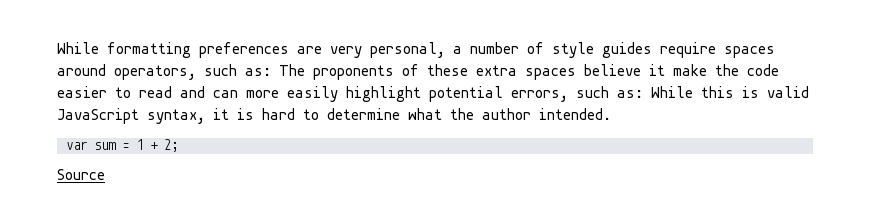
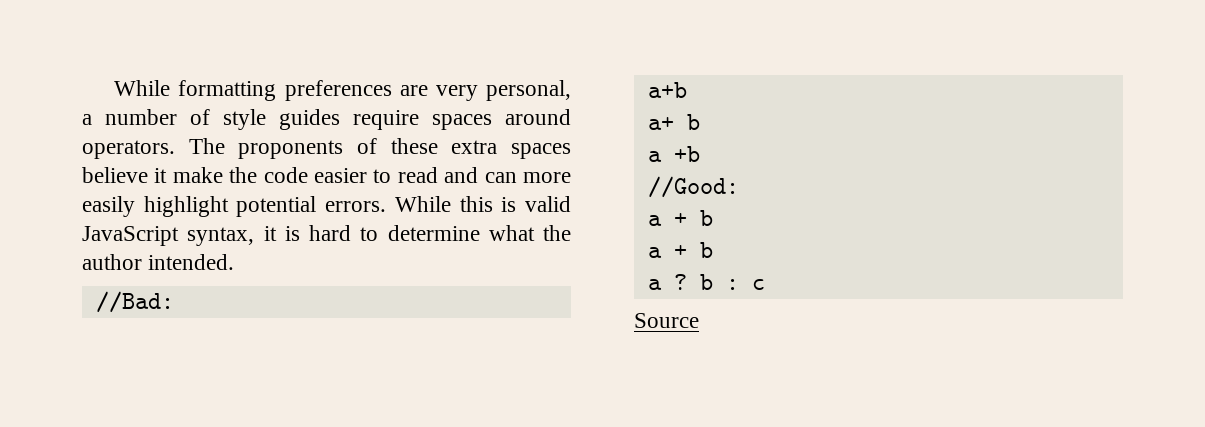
- While formatting preferences are very personal, a number of style guides require spaces around operators, such as: The proponents of these extra spaces believe it make the code easier to read and can more easily highlight potential errors, such as: While this is valid JavaScript syntax, it is hard to determine what the author intended.
+ While formatting preferences are very personal, a number of style guides require spaces around operators. The proponents of these extra spaces believe it make the code easier to read and can more easily highlight potential errors. While this is valid JavaScript syntax, it is hard to determine what the author intended.
- var sum = 1 + 2;
+ //Bad:
+ a+b
+ a+ b
+ a +b
+ //Good:
+ a + b
+ a + b
+ a ? b : c

